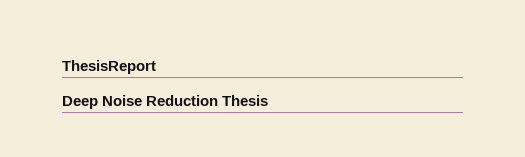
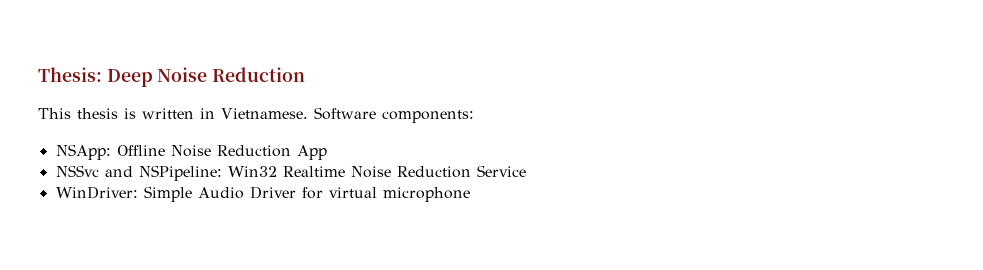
- ThesisReport
- Deep Noise Reduction Thesis
+ Thesis: Deep Noise Reduction
+ This thesis is written in Vietnamese. Software components:
+ NSApp: Offline Noise Reduction App
+ NSSvc and NSPipeline: Win32 Realtime Noise Reduction Service
+ WinDriver: Simple Audio Driver for virtual microphone

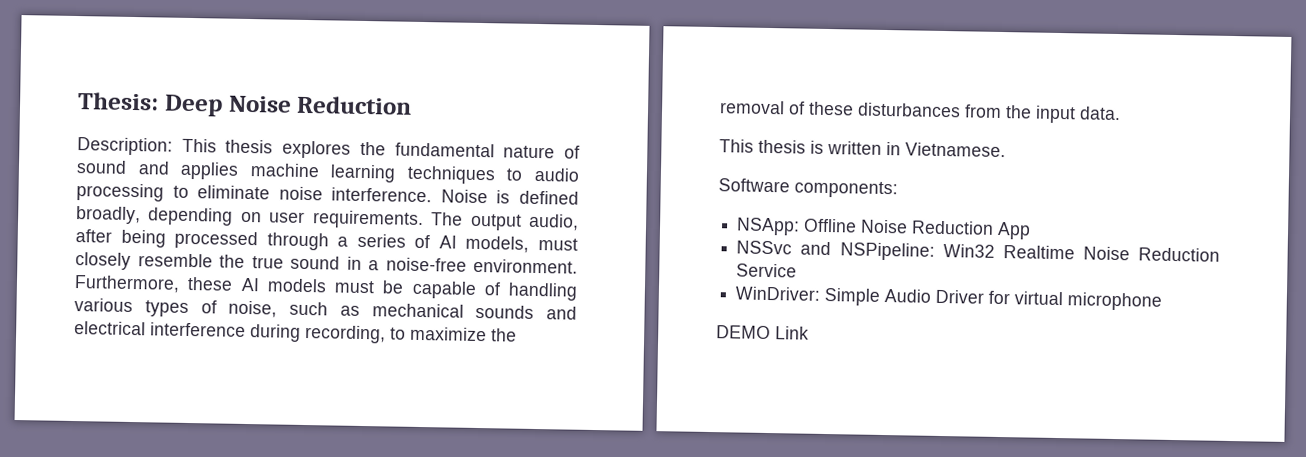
+ Description: This thesis explores the fundamental nature of sound and applies machine learning techniques to audio processing to eliminate noise interference. Noise is defined broadly, depending on user requirements. The output audio, after being processed through a series of AI models, must closely resemble the true sound in a noise-free environment. Furthermore, these AI models must be capable of handling various types of noise, such as mechanical sounds and electrical interference during recording, to maximize the removal of these disturbances from the input data.
- This thesis is written in Vietnamese. Software components:
+ This thesis is written in Vietnamese.
+ Software components:
+ DEMO Link

